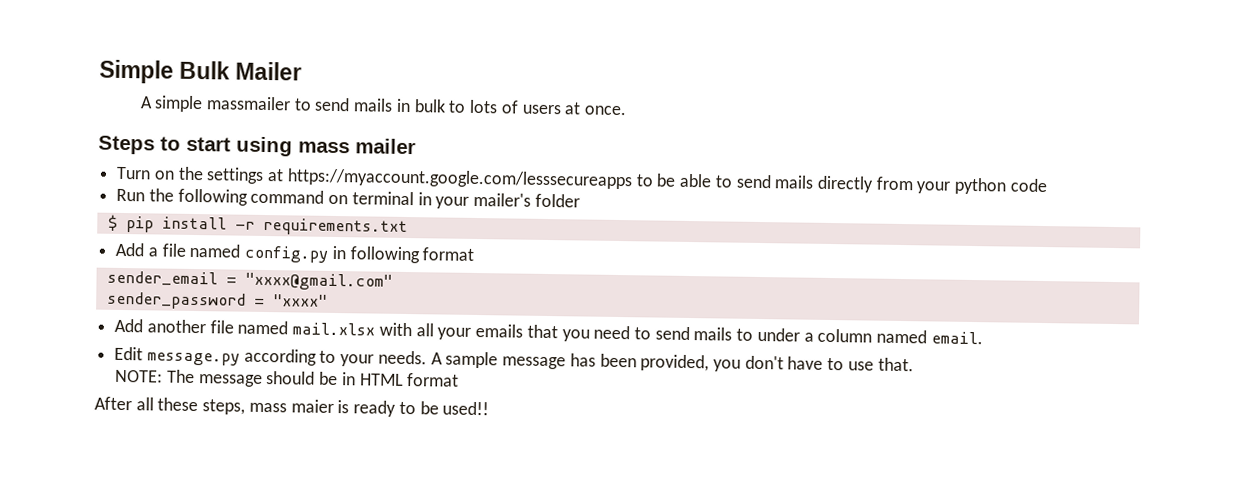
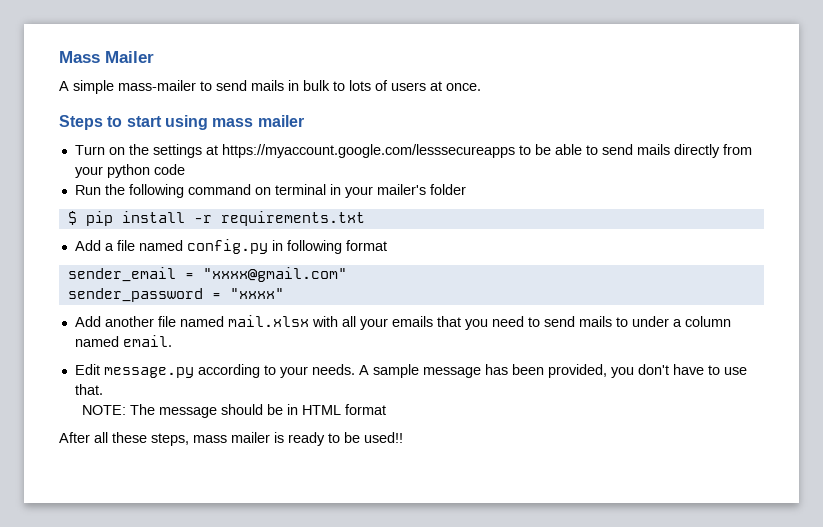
- Simple Bulk Mailer
+ Mass Mailer
- A simple massmailer to send mails in bulk to lots of users at once.
+ A simple mass-mailer to send mails in bulk to lots of users at once.
- After all these steps, mass maier is ready to be used!!
+ After all these steps, mass mailer is ready to be used!!

